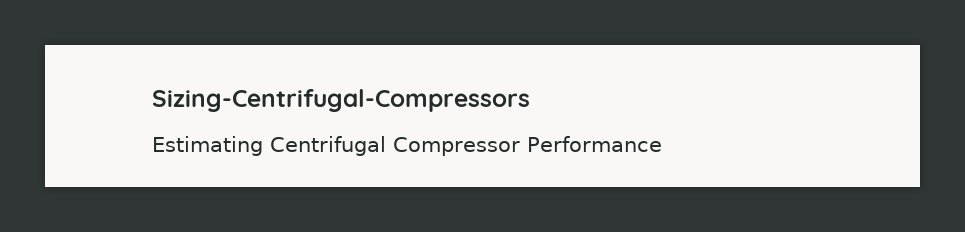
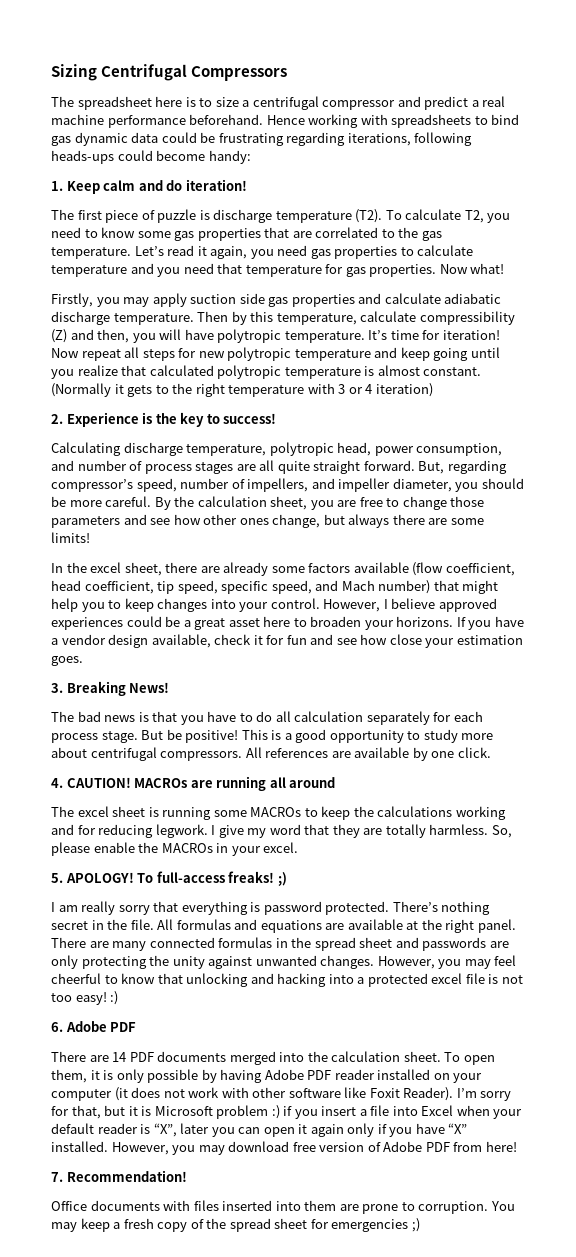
- Sizing-Centrifugal-Compressors
- Estimating Centrifugal Compressor Performance
+ Sizing Centrifugal Compressors
+ The spreadsheet here is to size a centrifugal compressor and predict a real machine performance beforehand. Hence working with spreadsheets to bind gas dynamic data could be frustrating regarding iterations, following heads-ups could become handy:
+ 1. Keep calm and do iteration!
+ The first piece of puzzle is discharge temperature (T2). To calculate T2, you need to know some gas properties that are correlated to the gas temperature. Let’s read it again, you need gas properties to calculate temperature and you need that temperature for gas properties. Now what!
+ Firstly, you may apply suction side gas properties and calculate adiabatic discharge temperature. Then by this temperature, calculate compressibility (Z) and then, you will have polytropic temperature. It’s time for iteration! Now repeat all steps for new polytropic temperature and keep going until you realize that calculated polytropic temperature is almost constant. (Normally it gets to the right temperature with 3 or 4 iteration)
+ 2. Experience is the key to success!
+ Calculating discharge temperature, polytropic head, power consumption, and number of process stages are all quite straight forward. But, regarding compressor’s speed, number of impellers, and impeller diameter, you should be more careful. By the calculation sheet, you are free to change those parameters and see how other ones change, but always there are some limits!
+ In the excel sheet, there are already some factors available (flow coefficient, head coefficient, tip speed, specific speed, and Mach number) that might help you to keep changes into your control. However, I believe approved experiences could be a great asset here to broaden your horizons. If you have a vendor design available, check it for fun and see how close your estimation goes.
+ 3. Breaking News!
+ The bad news is that you have to do all calculation separately for each process stage. But be positive! This is a good opportunity to study more about centrifugal compressors. All references are available by one click.
+ 4. CAUTION! MACROs are running all around
+ The excel sheet is running some MACROs to keep the calculations working and for reducing legwork. I give my word that they are totally harmless. So, please enable the MACROs in your excel.
+ 5. APOLOGY! To full-access freaks! ;)
+ I am really sorry that everything is password protected. There’s nothing secret in the file. All formulas and equations are available at the right panel. There are many connected formulas in the spread sheet and passwords are only protecting the unity against unwanted changes. However, you may feel cheerful to know that unlocking and hacking into a protected excel file is not too easy! :)
+ 6. Adobe PDF
+ There are 14 PDF documents merged into the calculation sheet. To open them, it is only possible by having Adobe PDF reader installed on your computer (it does not work with other software like Foxit Reader). I’m sorry for that, but it is Microsoft problem :) if you insert a file into Excel when your default reader is “X”, later you can open it again only if you have “X” installed. However, you may download free version of Adobe PDF from here!
+ 7. Recommendation!
+ Office documents with files inserted into them are prone to corruption. You may keep a fresh copy of the spread sheet for emergencies ;)

